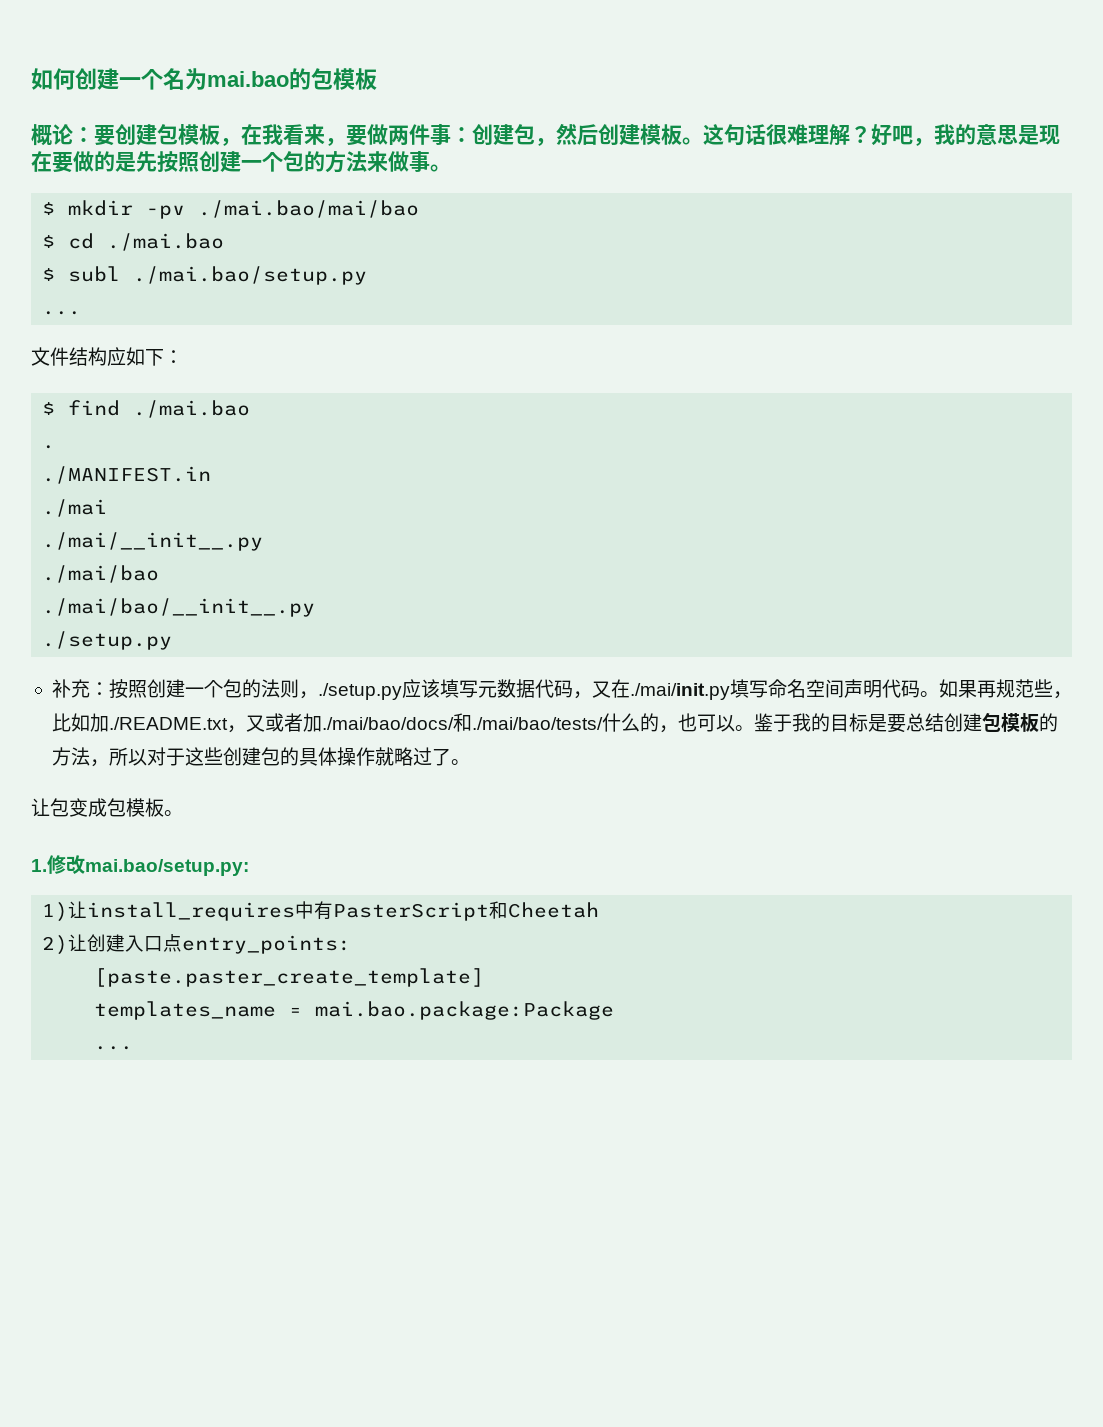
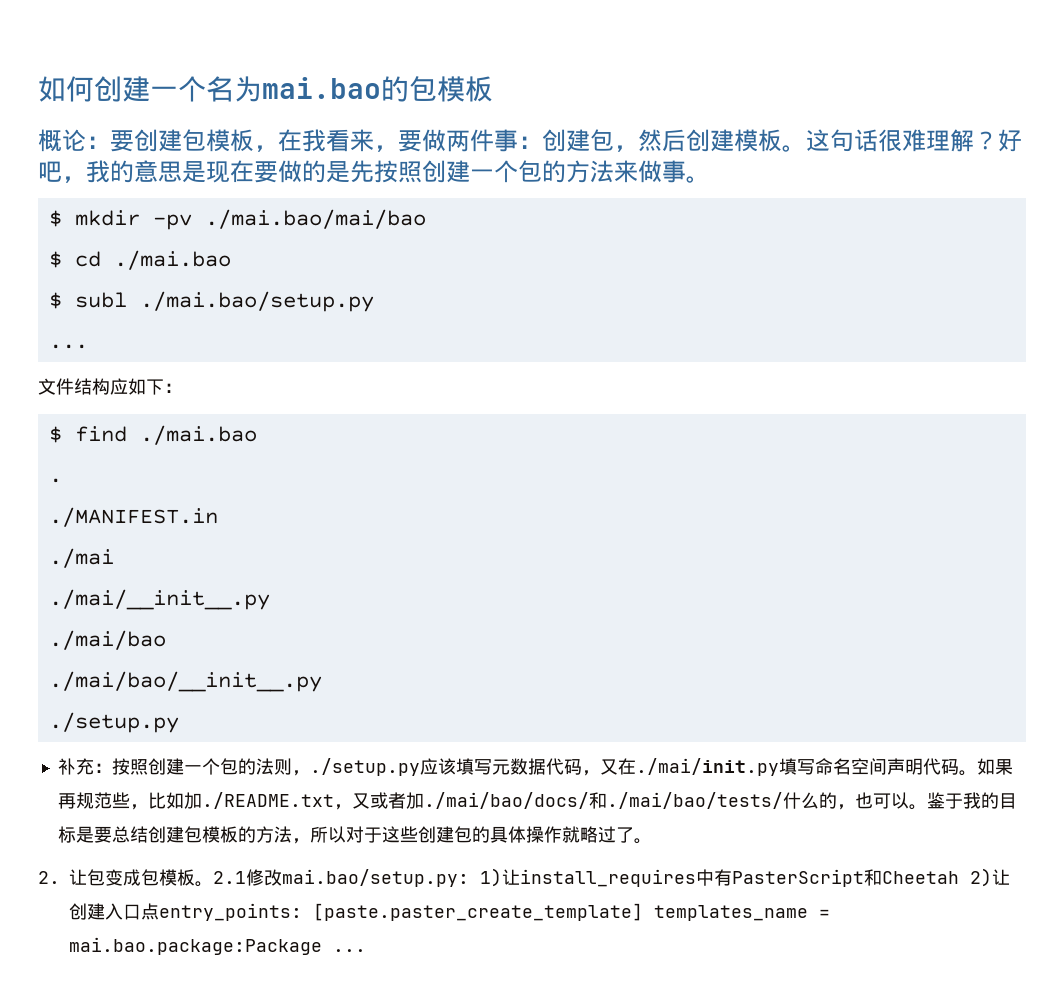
- 让包变成包模板。
- 1.修改mai.bao/setup.py:
- 1)让install_requires中有PasterScript和Cheetah
- 2)让创建入口点entry_points:
- [paste.paster_create_template]
- templates_name = mai.bao.package:Package
- ...
+ 2.让包变成包模板。2.1修改mai.bao/setup.py: 1)让install_requires中有PasterScript和Cheetah 2)让创建入口点entry_points: [paste.paster_create_template] templates_name = mai.bao.package:Package ...

